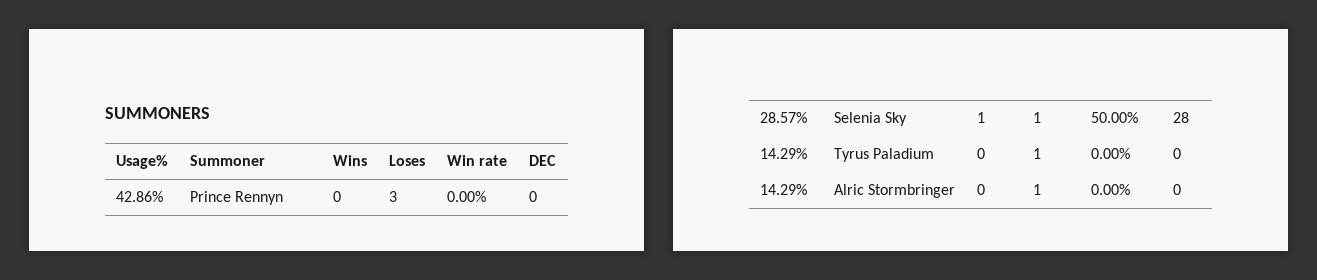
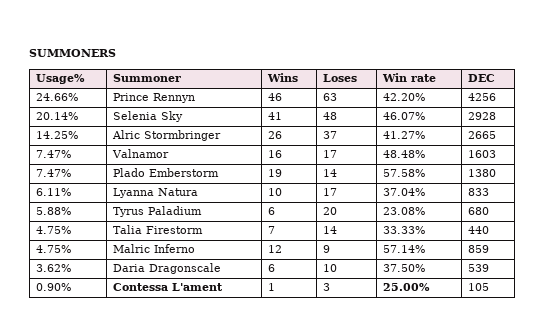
- 42.86% | Prince Rennyn | 0 | 3 | 0.00% | 0
- 28.57% | Selenia Sky | 1 | 1 | 50.00% | 28
- 14.29% | Tyrus Paladium | 0 | 1 | 0.00% | 0
- 14.29% | Alric Stormbringer | 0 | 1 | 0.00% | 0
+ 24.66% | Prince Rennyn | 46 | 63 | 42.20% | 4256
+ 20.14% | Selenia Sky | 41 | 48 | 46.07% | 2928
+ 14.25% | Alric Stormbringer | 26 | 37 | 41.27% | 2665
+ 7.47% | Valnamor | 16 | 17 | 48.48% | 1603
+ 7.47% | Plado Emberstorm | 19 | 14 | 57.58% | 1380
+ 6.11% | Lyanna Natura | 10 | 17 | 37.04% | 833
+ 5.88% | Tyrus Paladium | 6 | 20 | 23.08% | 680
+ 4.75% | Talia Firestorm | 7 | 14 | 33.33% | 440
+ 4.75% | Malric Inferno | 12 | 9 | 57.14% | 859
+ 3.62% | Daria Dragonscale | 6 | 10 | 37.50% | 539
+ 0.90% | Contessa L'ament | 1 | 3 | 25.00% | 105

